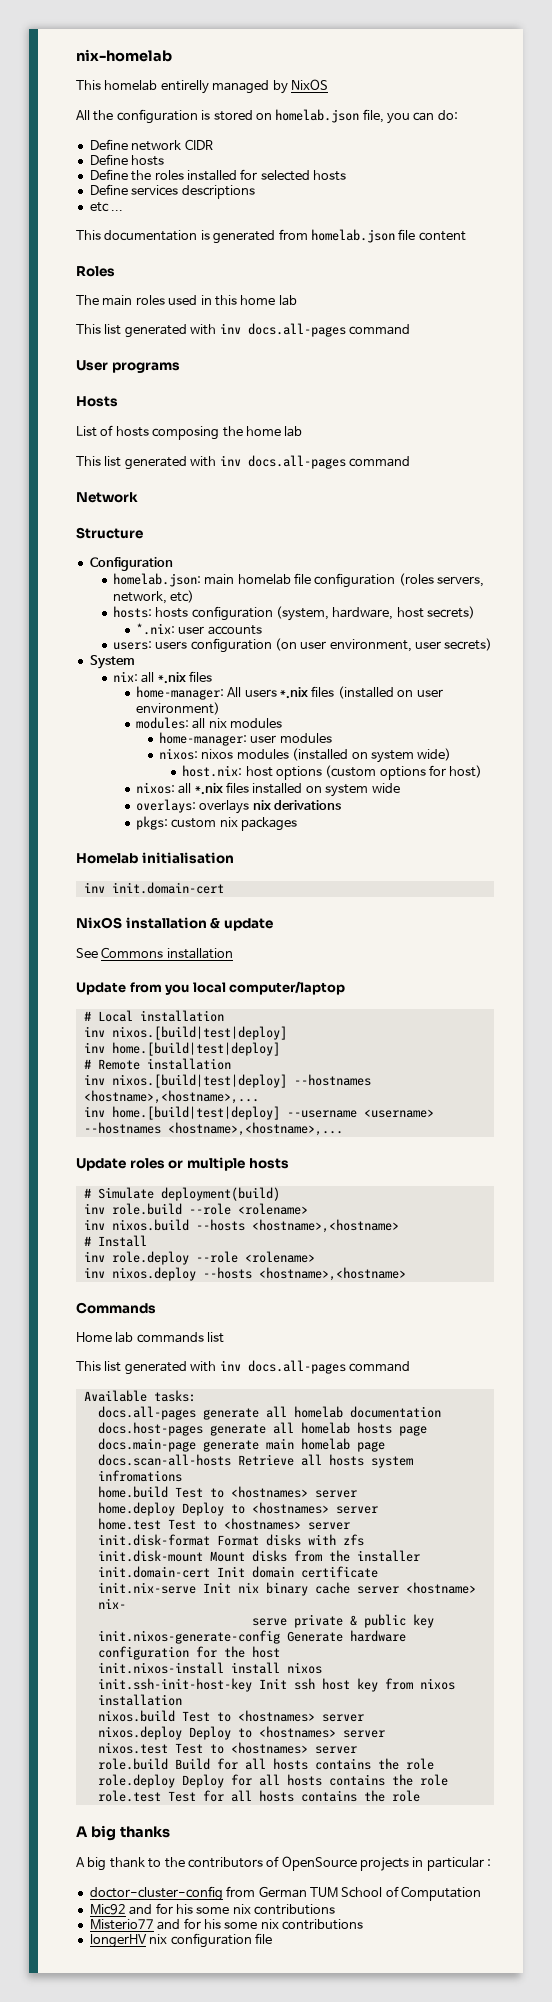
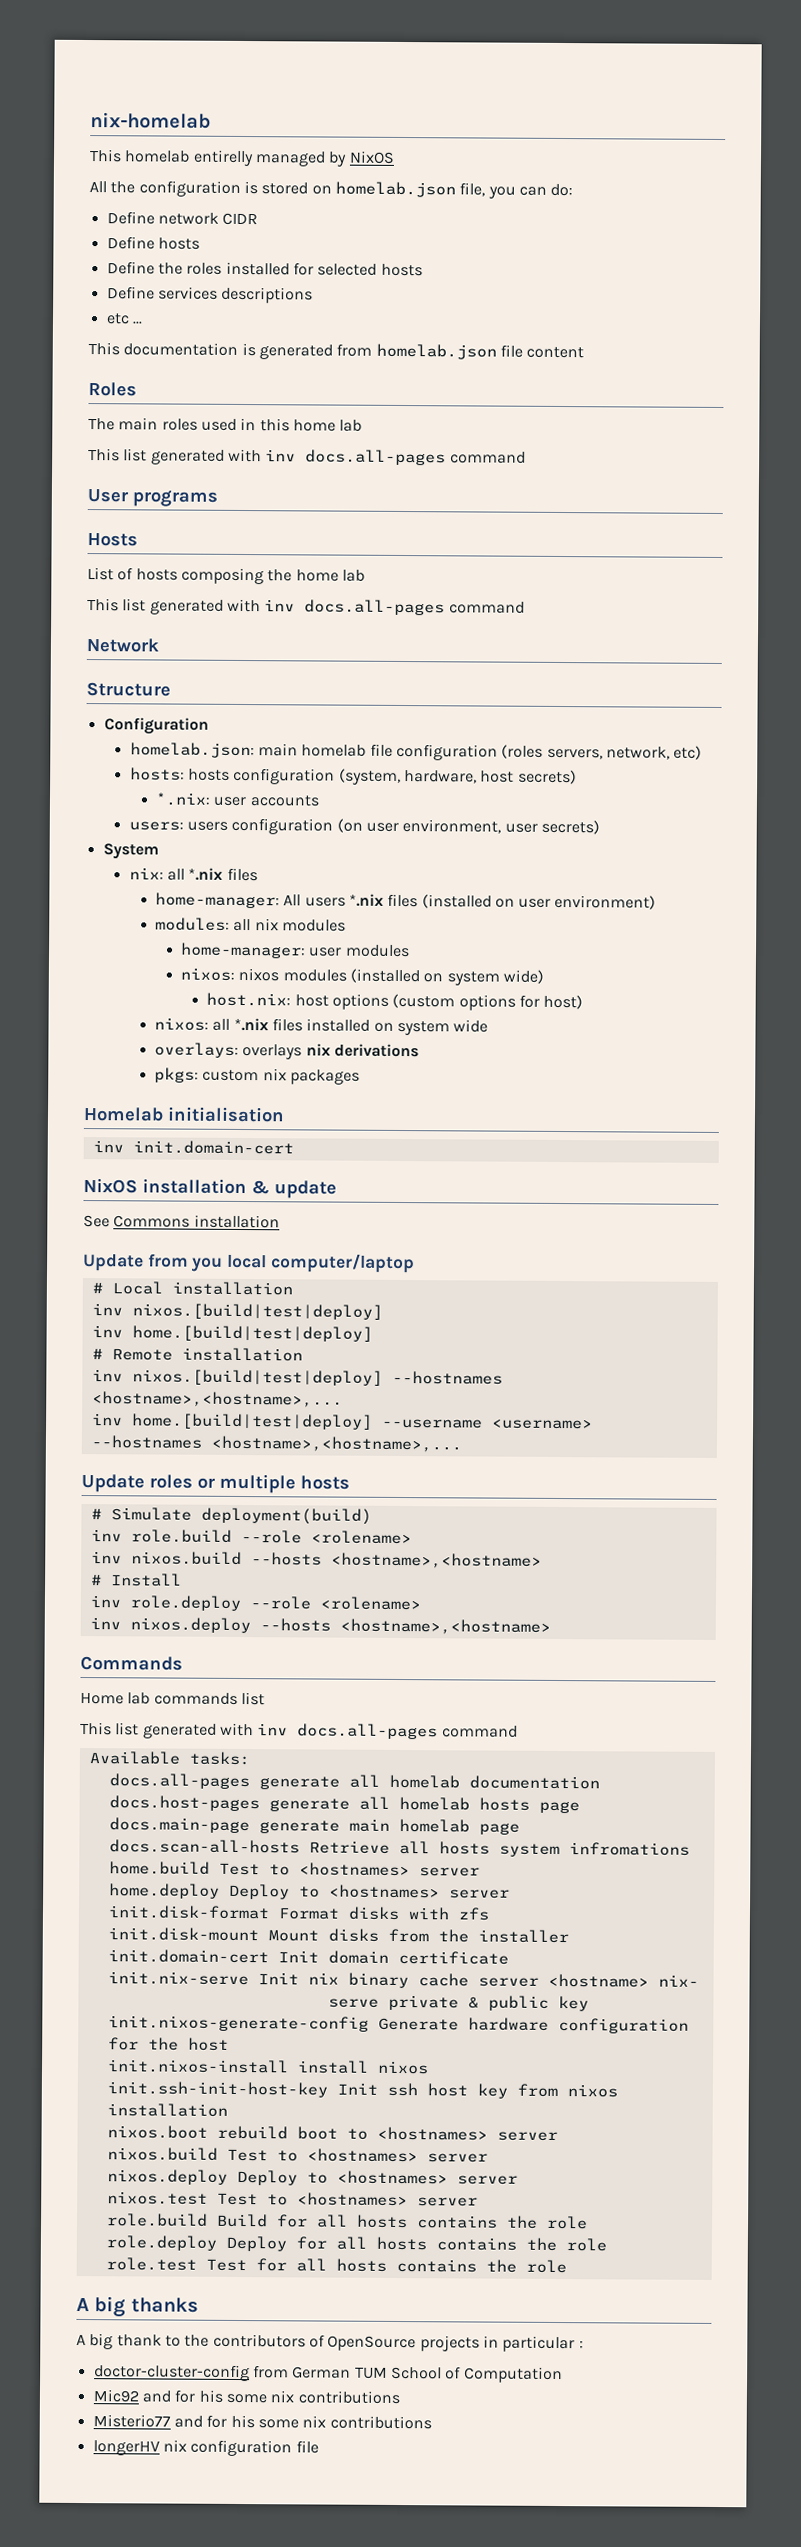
- home.test Test to <hostnames> server
+ nixos.boot rebuild boot to <hostnames> server

